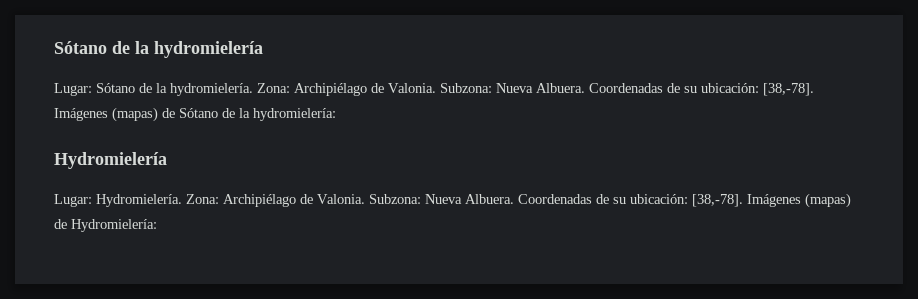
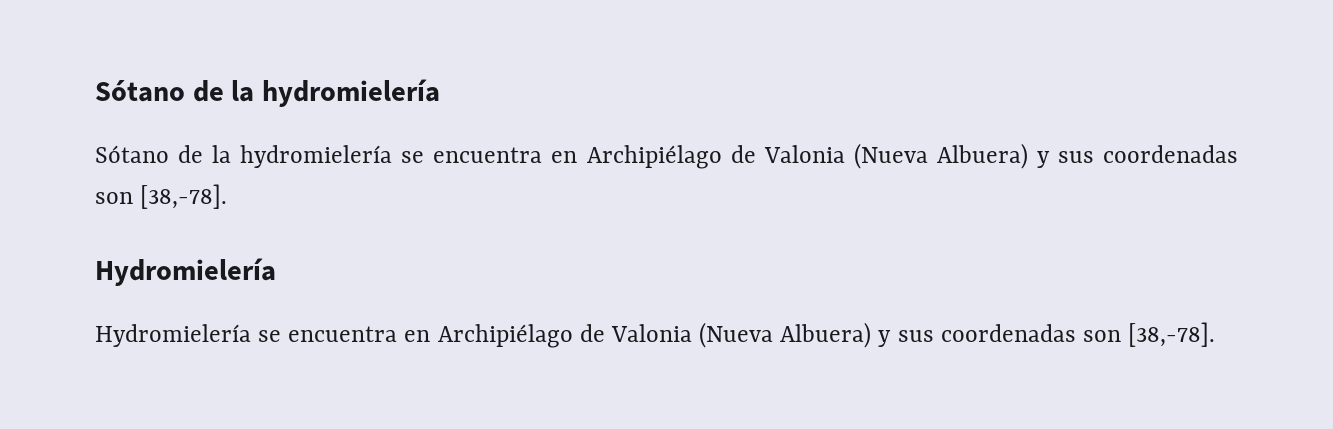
- Lugar: Sótano de la hydromielería. Zona: Archipiélago de Valonia. Subzona: Nueva Albuera. Coordenadas de su ubicación: [38,-78]. Imágenes (mapas) de Sótano de la hydromielería:
+ Sótano de la hydromielería se encuentra en Archipiélago de Valonia (Nueva Albuera) y sus coordenadas son [38,-78].
  Hydromielería
- Lugar: Hydromielería. Zona: Archipiélago de Valonia. Subzona: Nueva Albuera. Coordenadas de su ubicación: [38,-78]. Imágenes (mapas) de Hydromielería:
+ Hydromielería se encuentra en Archipiélago de Valonia (Nueva Albuera) y sus coordenadas son [38,-78].

